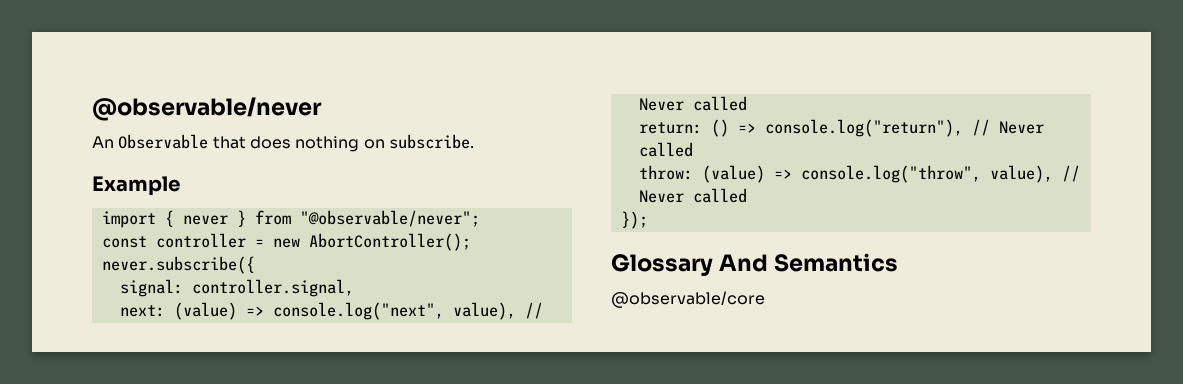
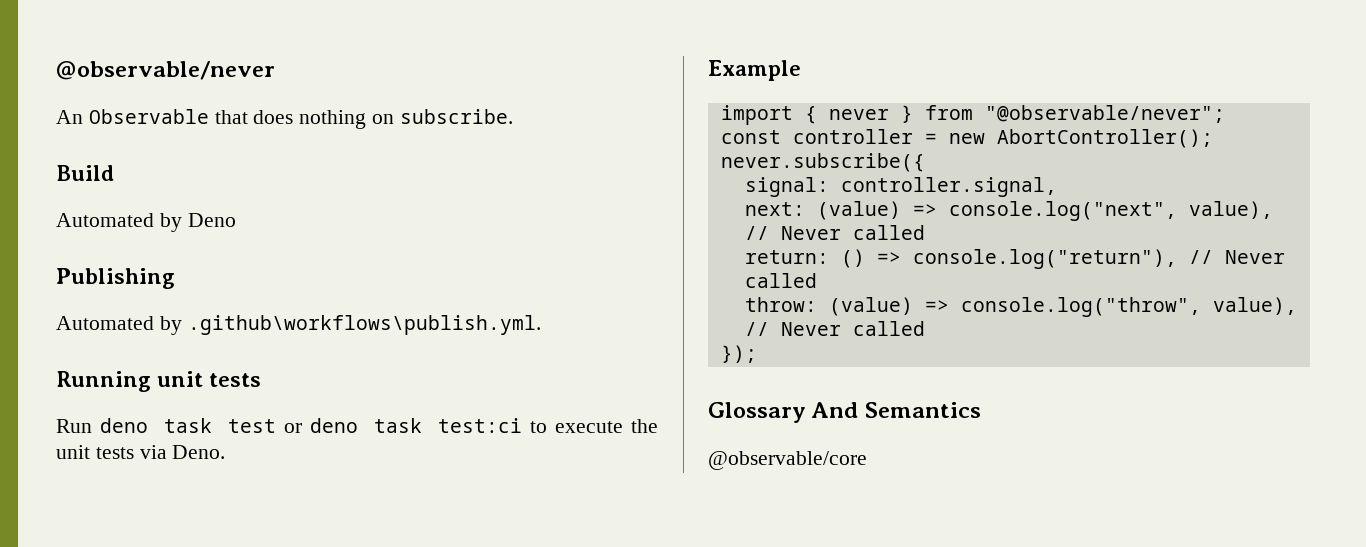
+ Build
+ Automated by Deno
+ Publishing
+ Automated by .github\workflows\publish.yml.
+ Running unit tests
+ Run deno task test or deno task test:ci to execute the unit tests via Deno.

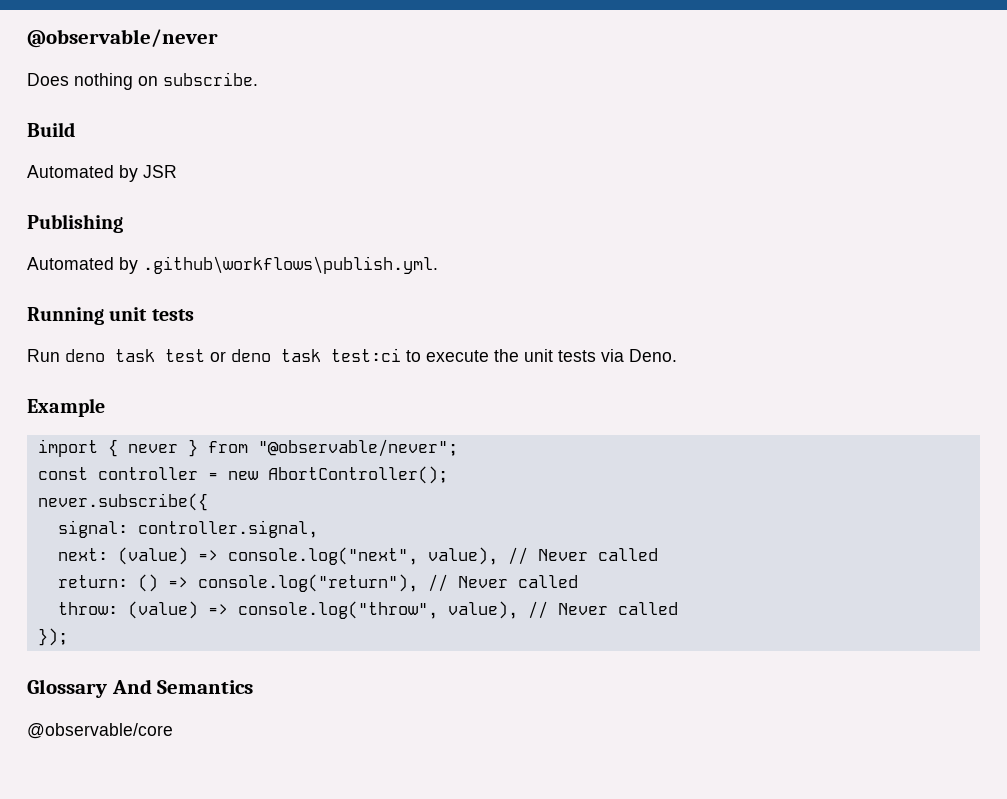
- An Observable that does nothing on subscribe.
+ Does nothing on subscribe.
- Automated by Deno
+ Automated by JSR

